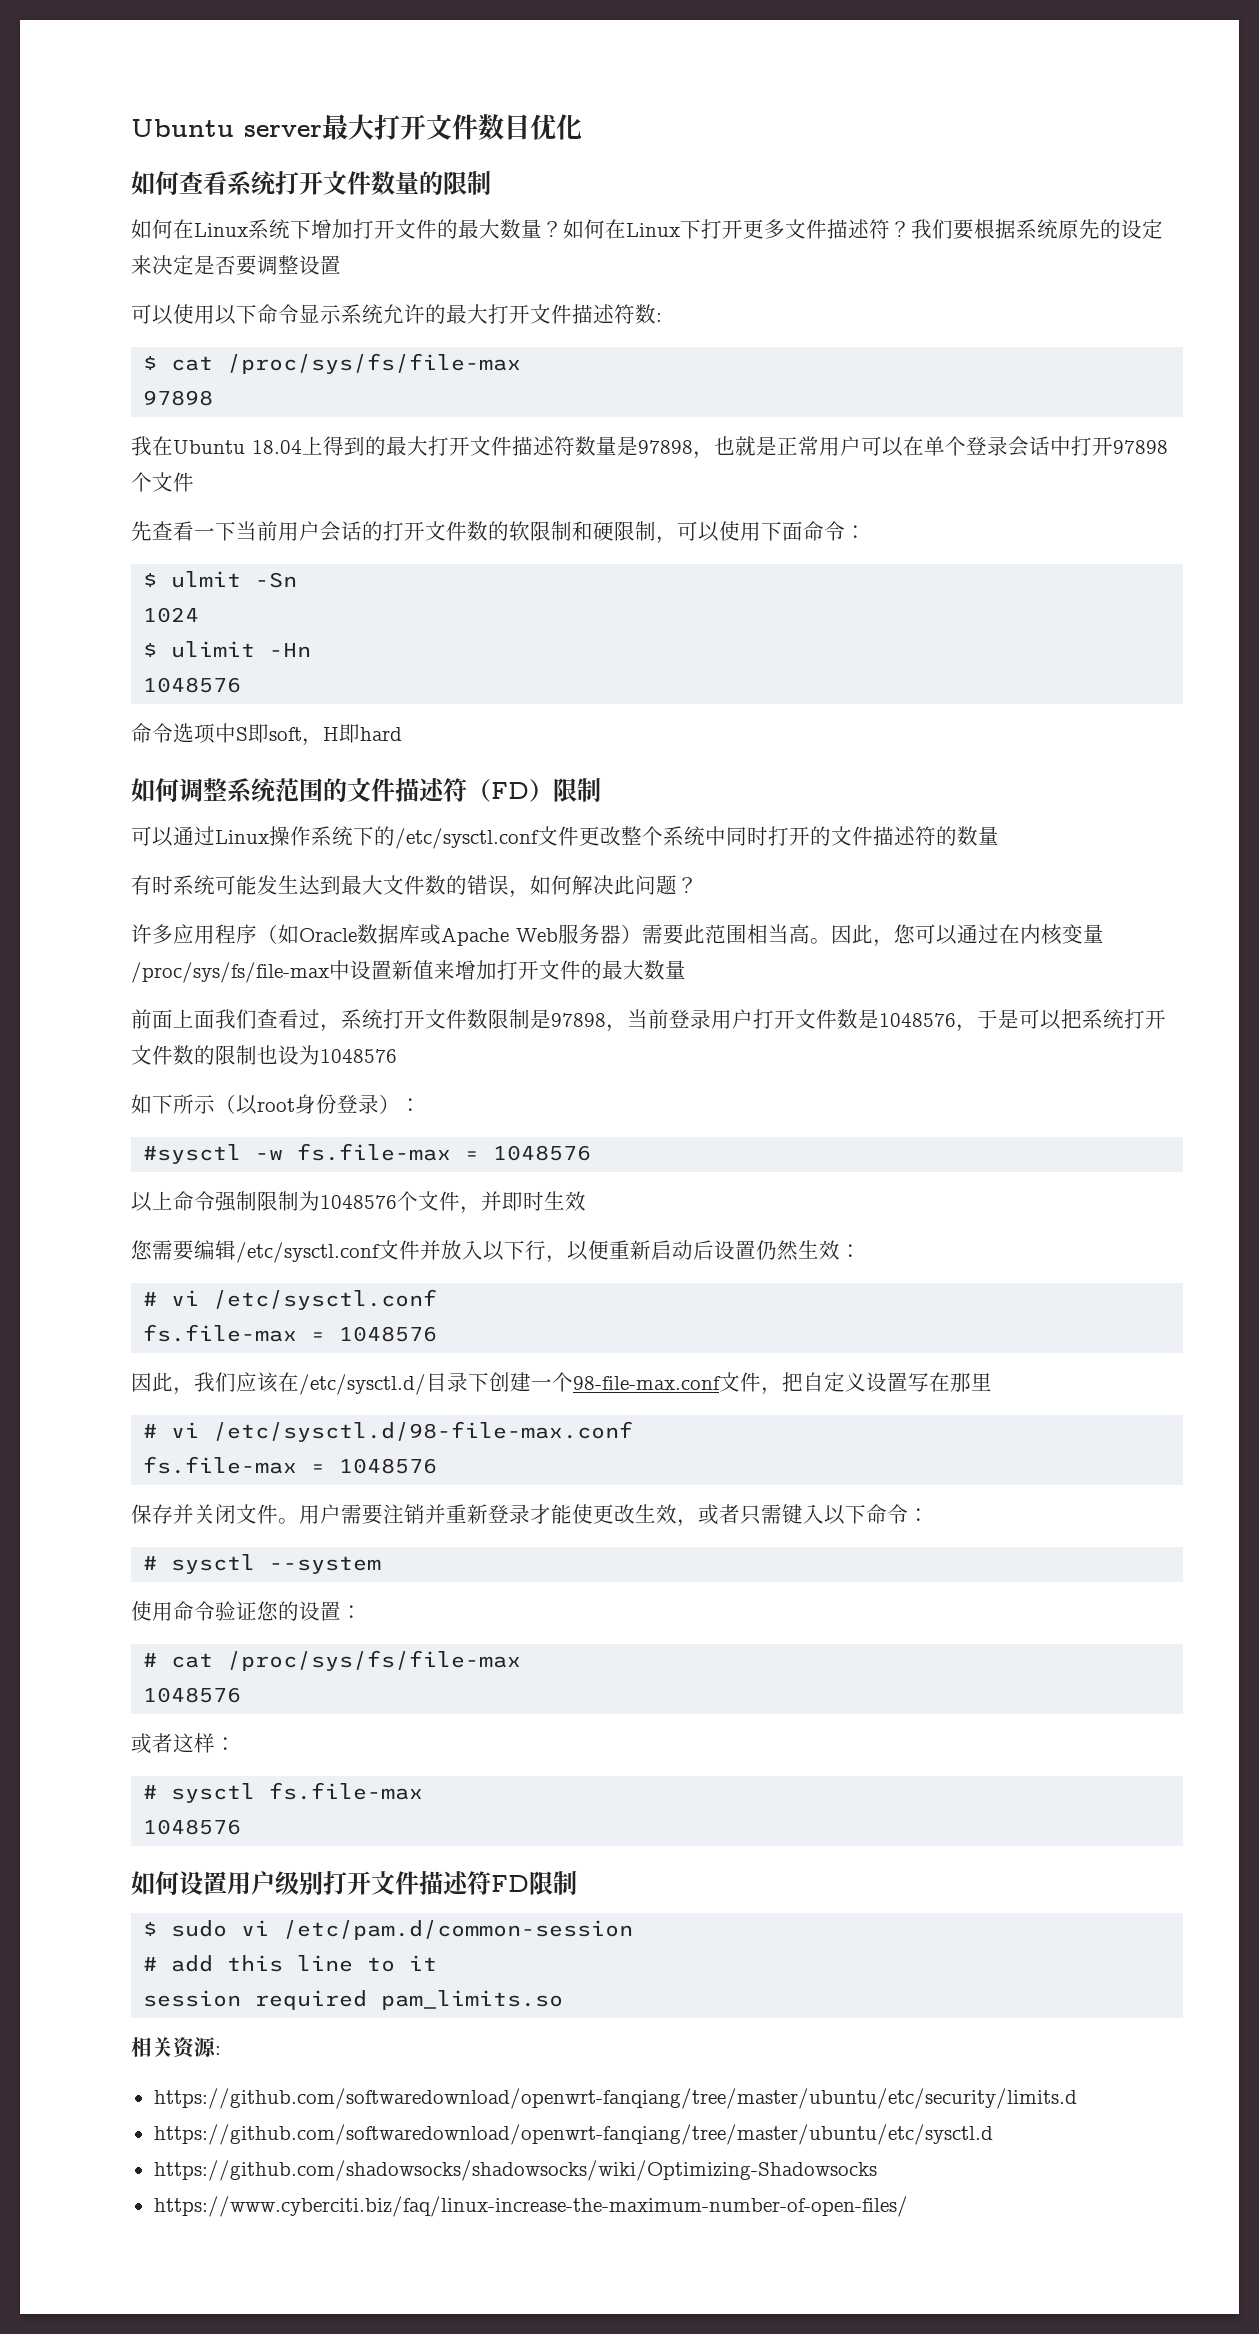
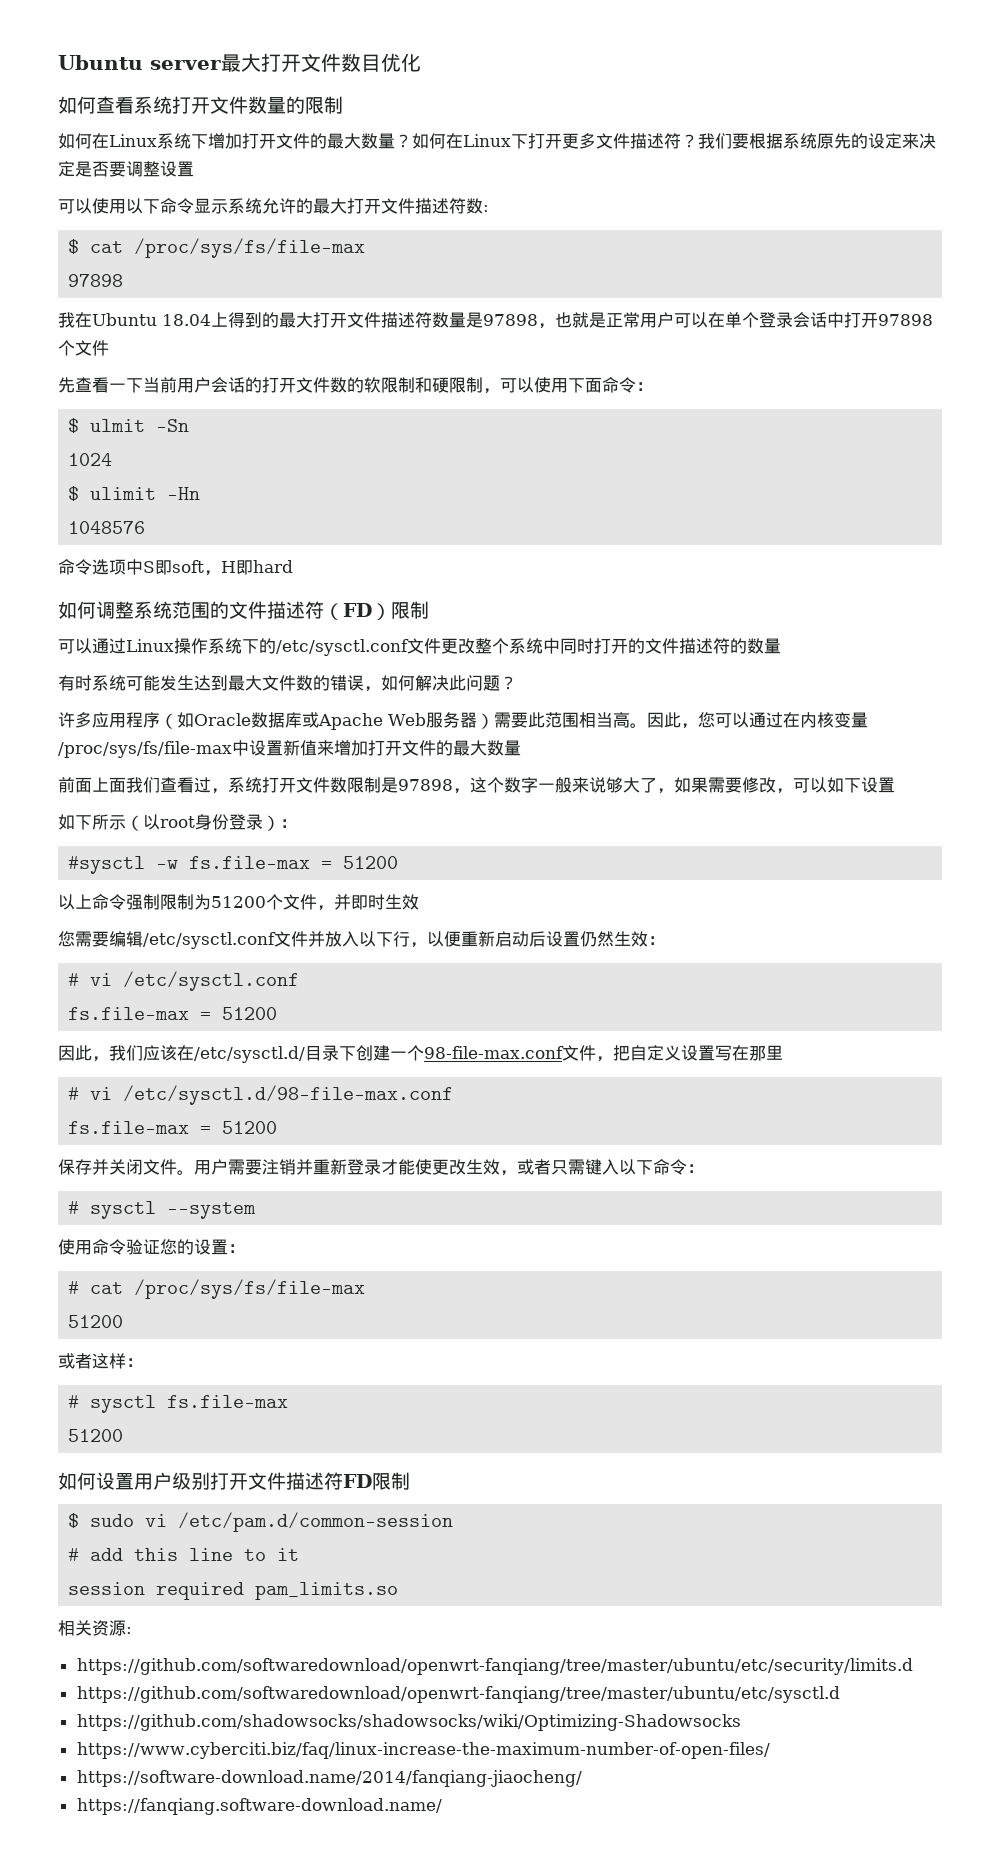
- 前面上面我们查看过，系统打开文件数限制是97898，当前登录用户打开文件数是1048576，于是可以把系统打开文件数的限制也设为1048576
+ 前面上面我们查看过，系统打开文件数限制是97898，这个数字一般来说够大了，如果需要修改，可以如下设置
- #sysctl -w fs.file-max = 1048576
+ #sysctl -w fs.file-max = 51200
- 以上命令强制限制为1048576个文件，并即时生效
+ 以上命令强制限制为51200个文件，并即时生效
  # vi /etc/sysctl.conf
- fs.file-max = 1048576
+ fs.file-max = 51200
  # vi /etc/sysctl.d/98-file-max.conf
- fs.file-max = 1048576
+ fs.file-max = 51200
  # cat /proc/sys/fs/file-max
- 1048576
+ 51200
  # sysctl fs.file-max
- 1048576
+ 51200
+ https://software-download.name/2014/fanqiang-jiaocheng/
+ https://fanqiang.software-download.name/

